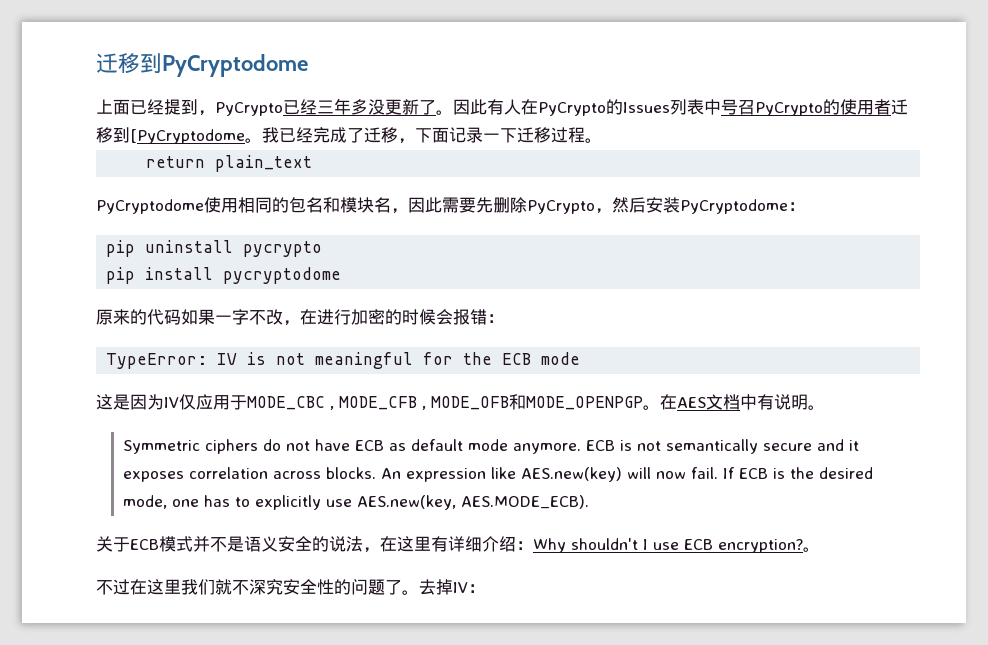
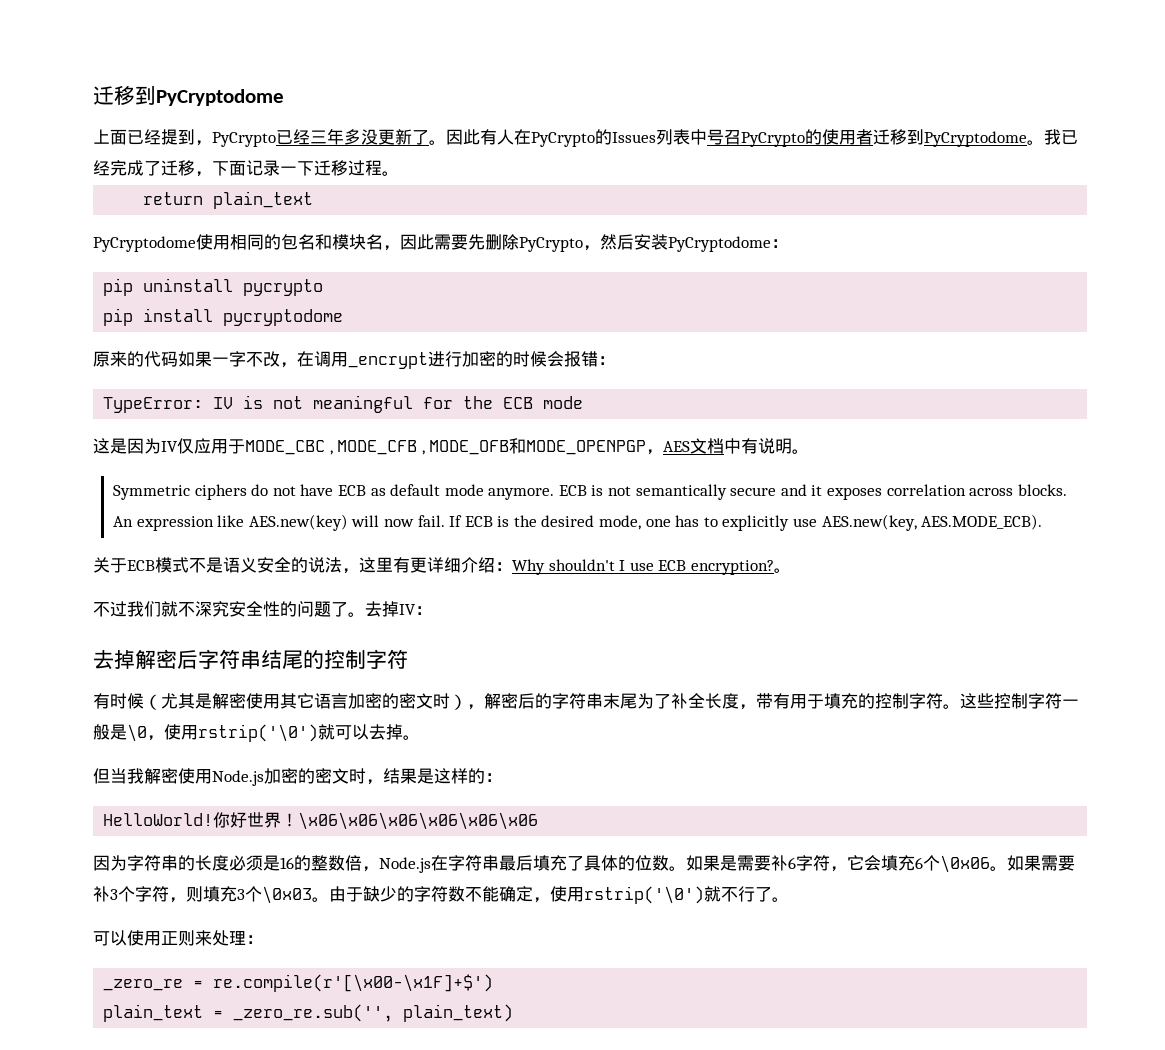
- 因此有人在PyCrypto的Issues列表中号召PyCrypto的使用者迁移到[PyCryptodome。
+ 因此有人在PyCrypto的Issues列表中号召PyCrypto的使用者迁移到PyCryptodome。
- 原来的代码如果一字不改，在进行加密的时候会报错：
+ 原来的代码如果一字不改，在调用_encrypt进行加密的时候会报错：
- 这是因为IV仅应用于MODE_CBC , MODE_CFB , MODE_OFB和MODE_OPENPGP。在AES文档中有说明。
+ 这是因为IV仅应用于MODE_CBC , MODE_CFB , MODE_OFB和MODE_OPENPGP，AES文档中有说明。
- 关于ECB模式并不是语义安全的说法，在这里有详细介绍：Why shouldn't I use ECB encryption?
+ 关于ECB模式不是语义安全的说法，这里有更详细介绍：Why shouldn't I use ECB encryption?
- 不过在这里我们就不深究安全性的问题了。
+ 不过我们就不深究安全性的问题了。
+ 去掉解密后字符串结尾的控制字符
+ 有时候（尤其是解密使用其它语言加密的密文时），解密后的字符串末尾为了补全长度，带有用于填充的控制字符。这些控制字符一般是\0，使用rstrip('\0')就可以去掉。
+ 但当我解密使用Node.js加密的密文时，结果是这样的：
+ HelloWorld!你好世界！\x06\x06\x06\x06\x06\x06
+ 因为字符串的长度必须是16的整数倍，Node.js在字符串最后填充了具体的位数。如果是需要补6字符，它会填充6个\0x06。如果需要补3个字符，则填充3个\0x03。由于缺少的字符数不能确定，使用rstrip('\0')就不行了。
+ 可以使用正则来处理：
+ _zero_re = re.compile(r'[\x00-\x1F]+$')
+ plain_text = _zero_re.sub('', plain_text)

